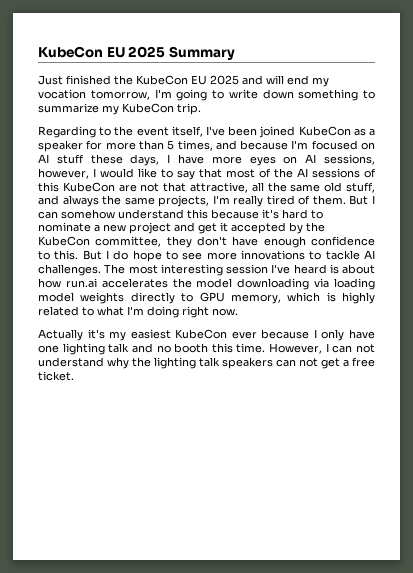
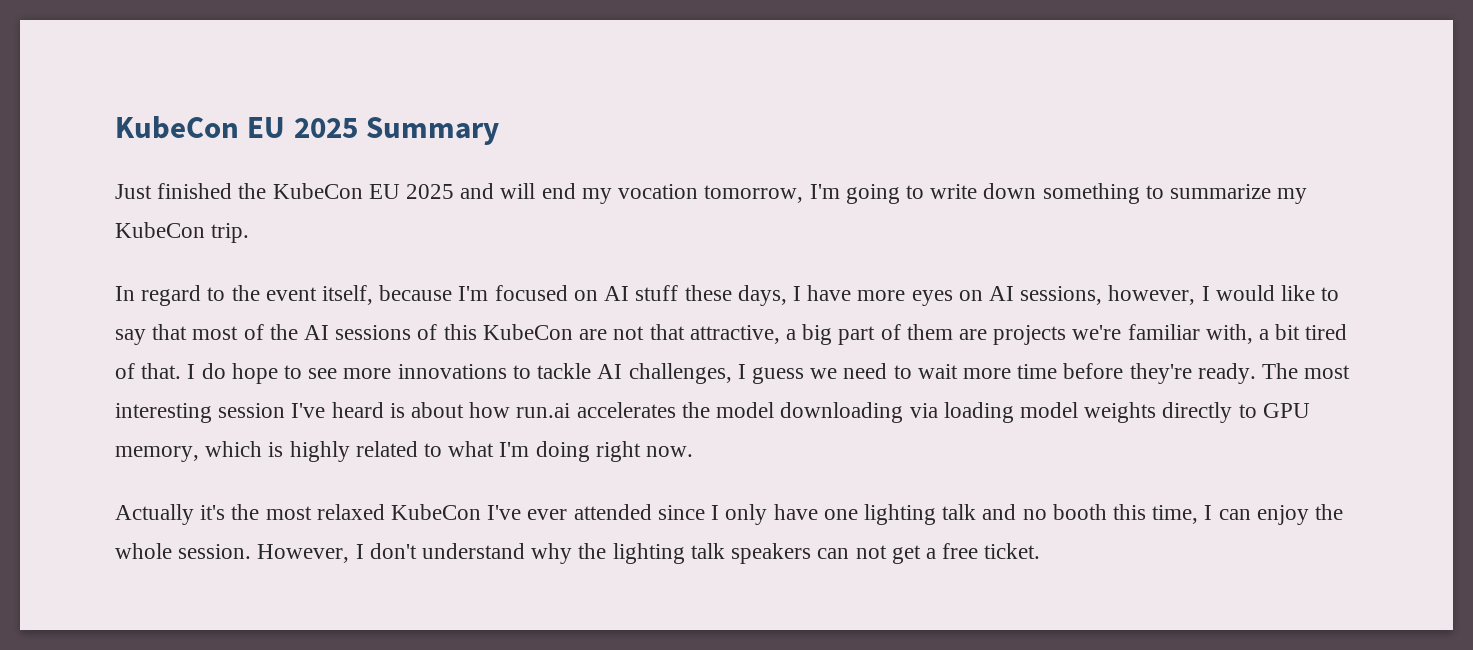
- Regarding to the event itself, I've been joined KubeCon as a speaker for more than 5 times, and because I'm focused on AI stuff these days, I have more eyes on AI sessions, however, I would like to say that most of the AI sessions of this KubeCon are not that attractive, all the same old stuff, and always the same projects, I'm really tired of them. But I can somehow understand this because it's hard to nominate a new project and get it accepted by the KubeCon committee, they don't have enough confidence to this. But I do hope to see more innovations to tackle AI challenges.
+ In regard to the event itself, because I'm focused on AI stuff these days, I have more eyes on AI sessions, however, I would like to say that most of the AI sessions of this KubeCon are not that attractive, a big part of them are projects we're familiar with, a bit tired of that. I do hope to see more innovations to tackle AI challenges, I guess we need to wait more time before they're ready.
- Actually it's my easiest KubeCon ever because I only have one lighting talk and no booth this time. However, I can not understand why the lighting talk speakers can not get a free ticket.
+ Actually it's the most relaxed KubeCon I've ever attended since I only have one lighting talk and no booth this time, I can enjoy the whole session. However, I don't understand why the lighting talk speakers can not get a free ticket.

